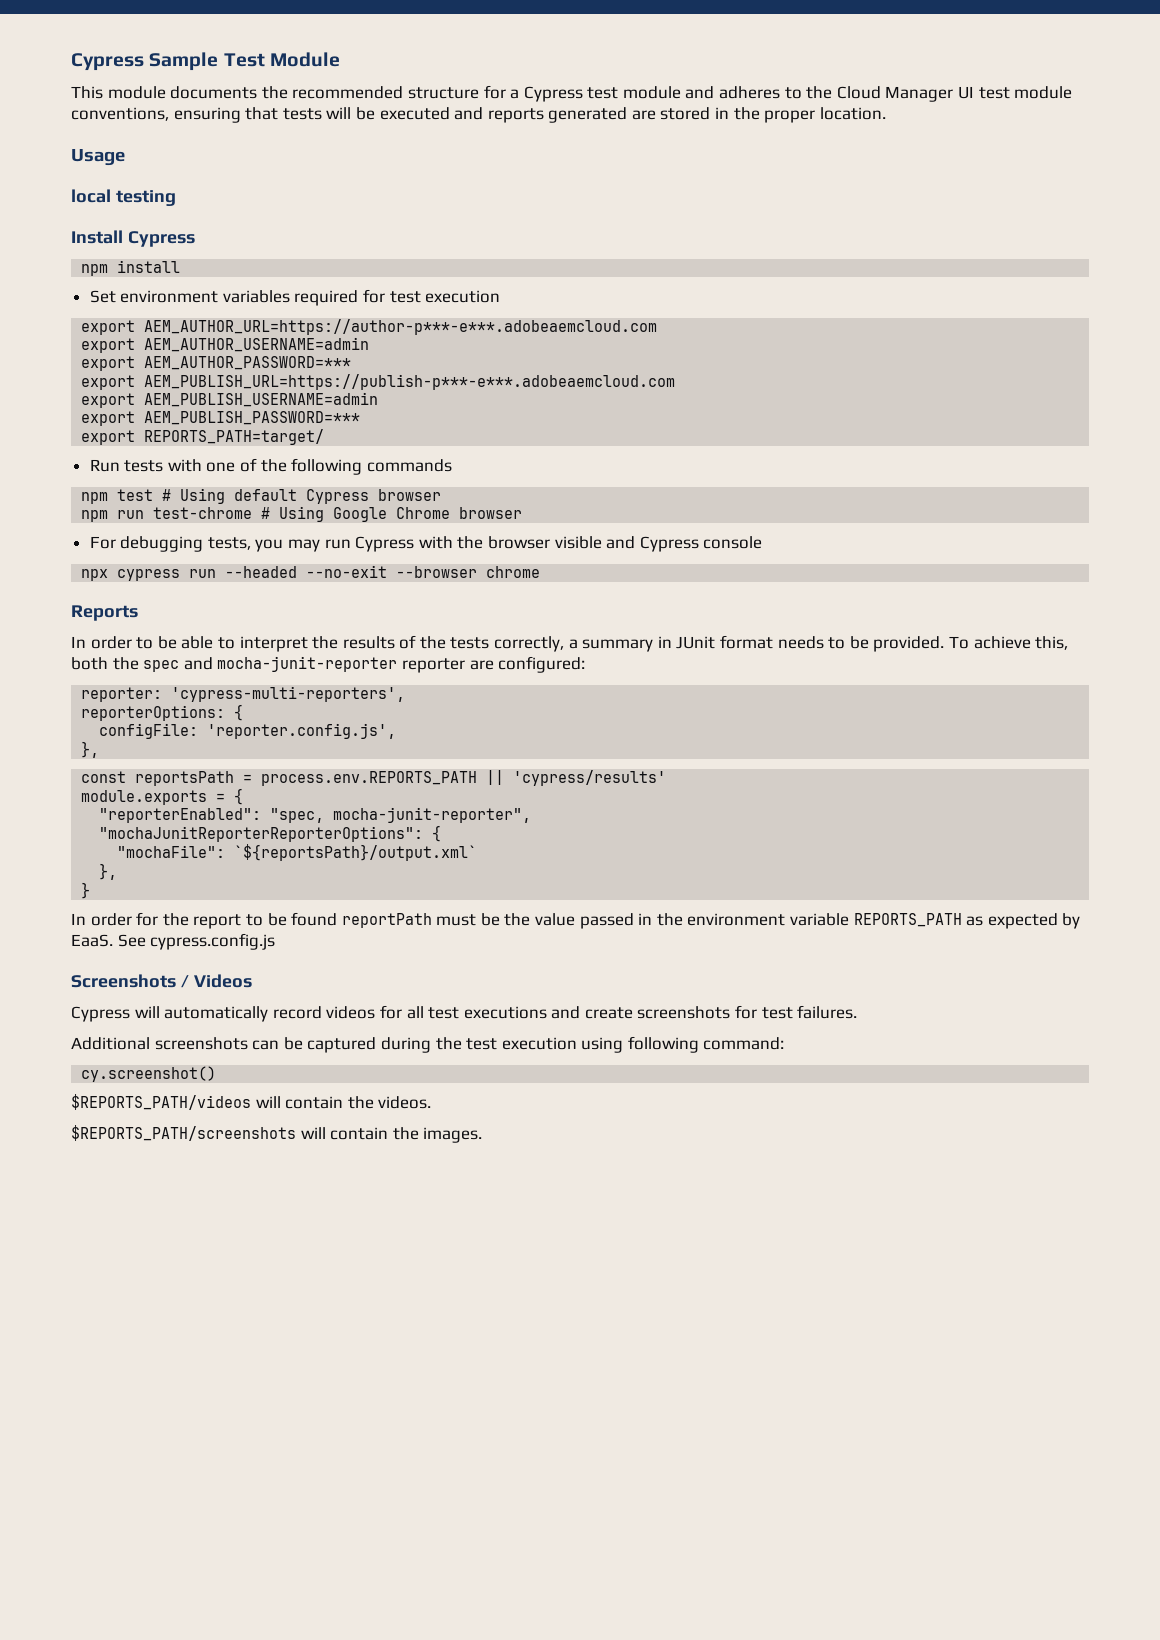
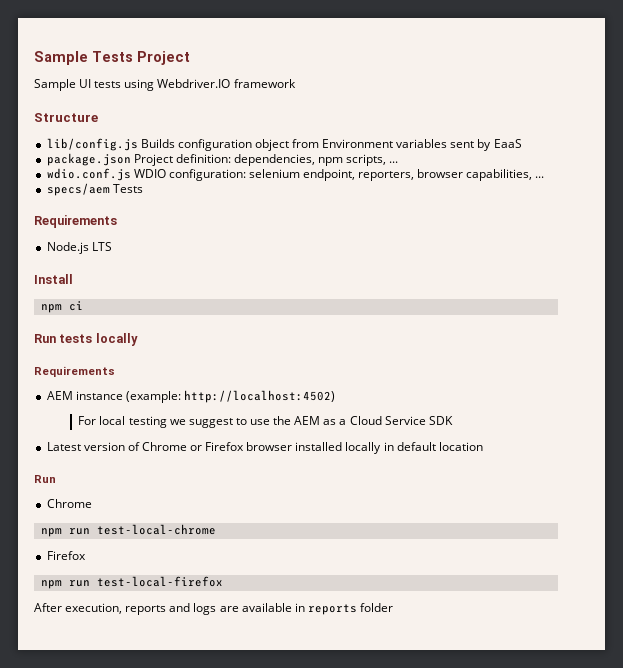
- Cypress Sample Test Module
- This module documents the recommended structure for a Cypress test module and adheres to the Cloud Manager UI test module conventions, ensuring that tests will be executed and reports generated are stored in the proper location.
- Usage
- local testing
+ Sample Tests Project
+ Sample UI tests using Webdriver.IO framework
+ Structure
+ lib/config.js Builds configuration object from Environment variables sent by EaaS
+ package.json Project definition: dependencies, npm scripts, ...
+ wdio.conf.js WDIO configuration: selenium endpoint, reporters, browser capabilities, ...
+ specs/aem Tests
+ Requirements
+ Node.js LTS
- Install Cypress
- npm install
- Set environment variables required for test execution
- export AEM_AUTHOR_URL=https://author-p***-e***.adobeaemcloud.com
- export AEM_AUTHOR_USERNAME=admin
- export AEM_AUTHOR_PASSWORD=***
- export AEM_PUBLISH_URL=https://publish-p***-e***.adobeaemcloud.com
- export AEM_PUBLISH_USERNAME=admin
- export AEM_PUBLISH_PASSWORD=***
- export REPORTS_PATH=target/
- Run tests with one of the following commands
- npm test # Using default Cypress browser
- npm run test-chrome # Using Google Chrome browser
- For debugging tests, you may run Cypress with the browser visible and Cypress console
- npx cypress run --headed --no-exit --browser chrome
- Reports
- In order to be able to interpret the results of the tests correctly, a summary in JUnit format needs to be provided. To achieve this, both the spec and mocha-junit-reporter reporter are configured:
- reporter: 'cypress-multi-reporters',
- reporterOptions: {
- configFile: 'reporter.config.js',
- },
- const reportsPath = process.env.REPORTS_PATH || 'cypress/results'
- module.exports = {
- "reporterEnabled": "spec, mocha-junit-reporter",
- "mochaJunitReporterReporterOptions": {
- "mochaFile": `${reportsPath}/output.xml`
- },
- }
- In order for the report to be found reportPath must be the value passed in the environment variable REPORTS_PATH as expected by EaaS. See cypress.config.js
- Screenshots / Videos
- Cypress will automatically record videos for all test executions and create screenshots for test failures.
- Additional screenshots can be captured during the test execution using following command:
- cy.screenshot()
- $REPORTS_PATH/videos will contain the videos.
- $REPORTS_PATH/screenshots will contain the images.
+ Install
+ npm ci
+ Run tests locally
+ Requirements
+ AEM instance (example: http://localhost:4502)
+ For local testing we suggest to use the AEM as a Cloud Service SDK
+ Latest version of Chrome or Firefox browser installed locally in default location
+ Run
+ Chrome
+ npm run test-local-chrome
+ Firefox
+ npm run test-local-firefox
+ After execution, reports and logs are available in reports folder

